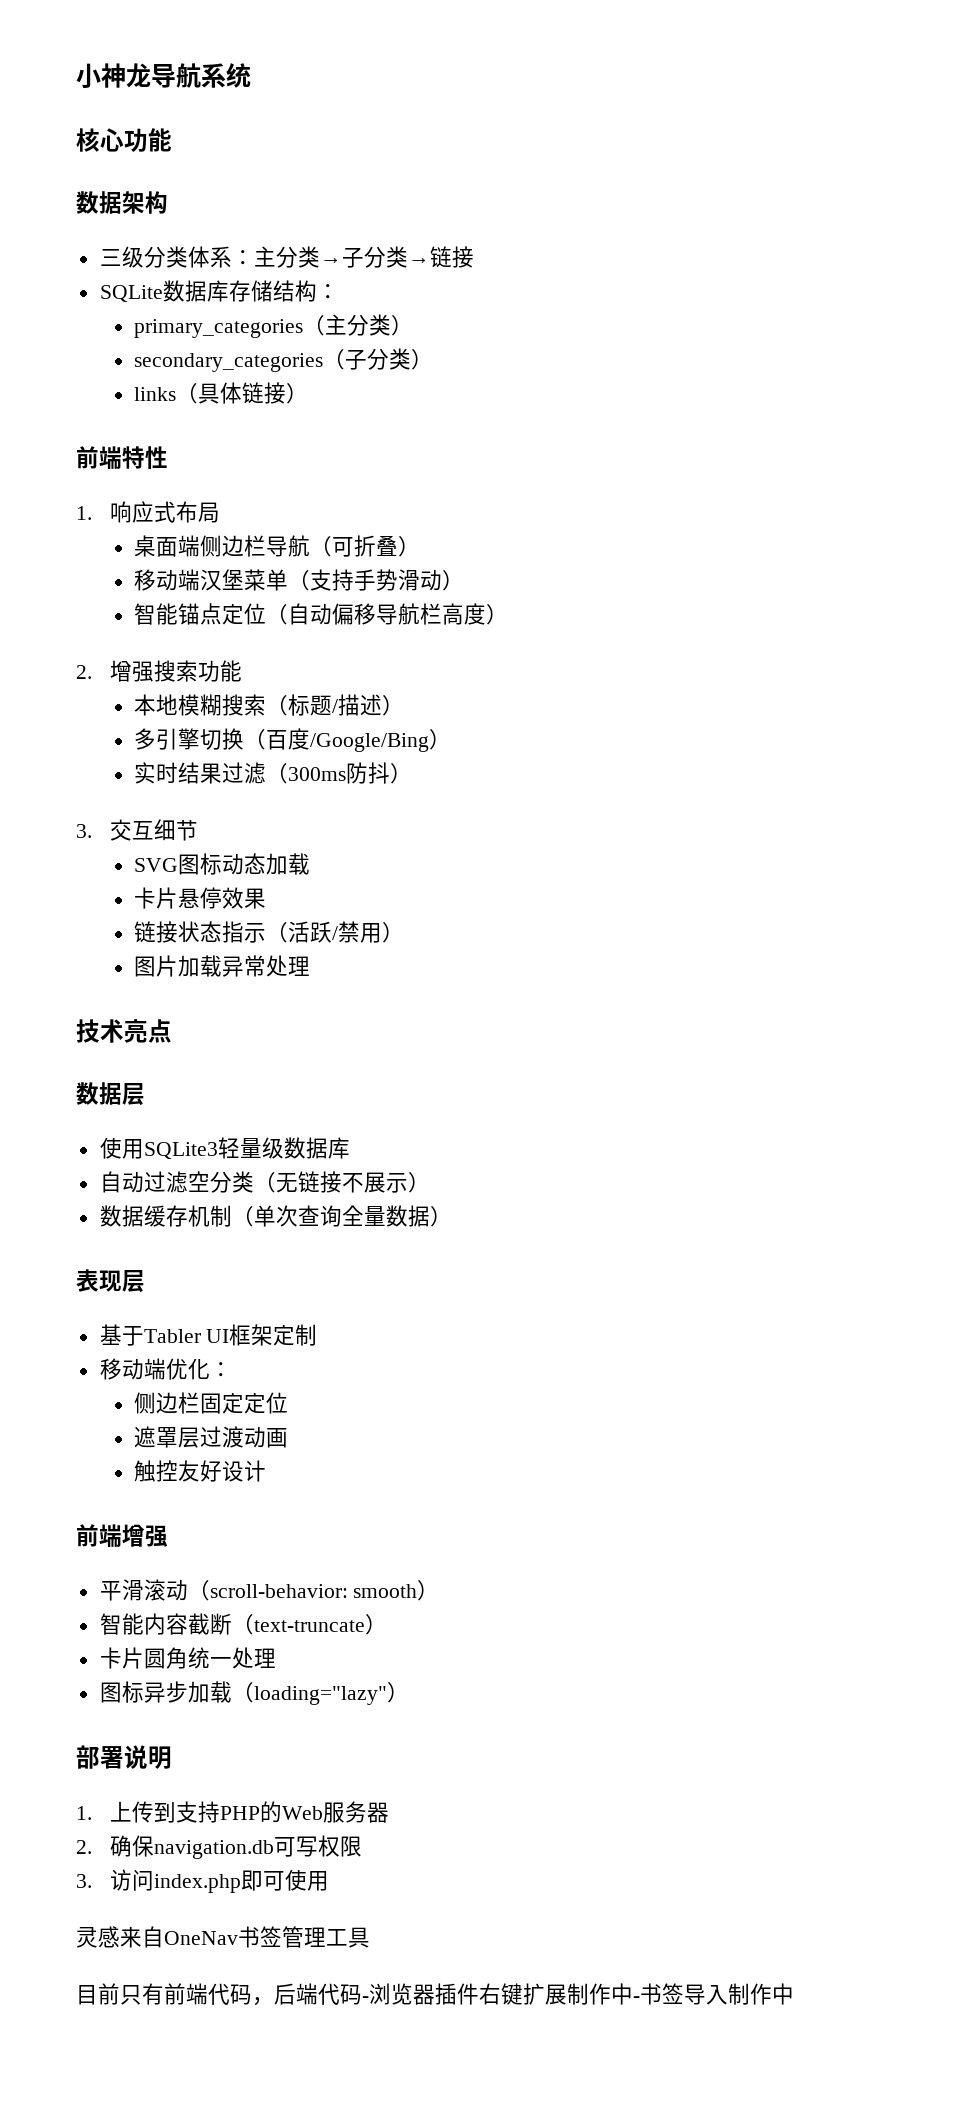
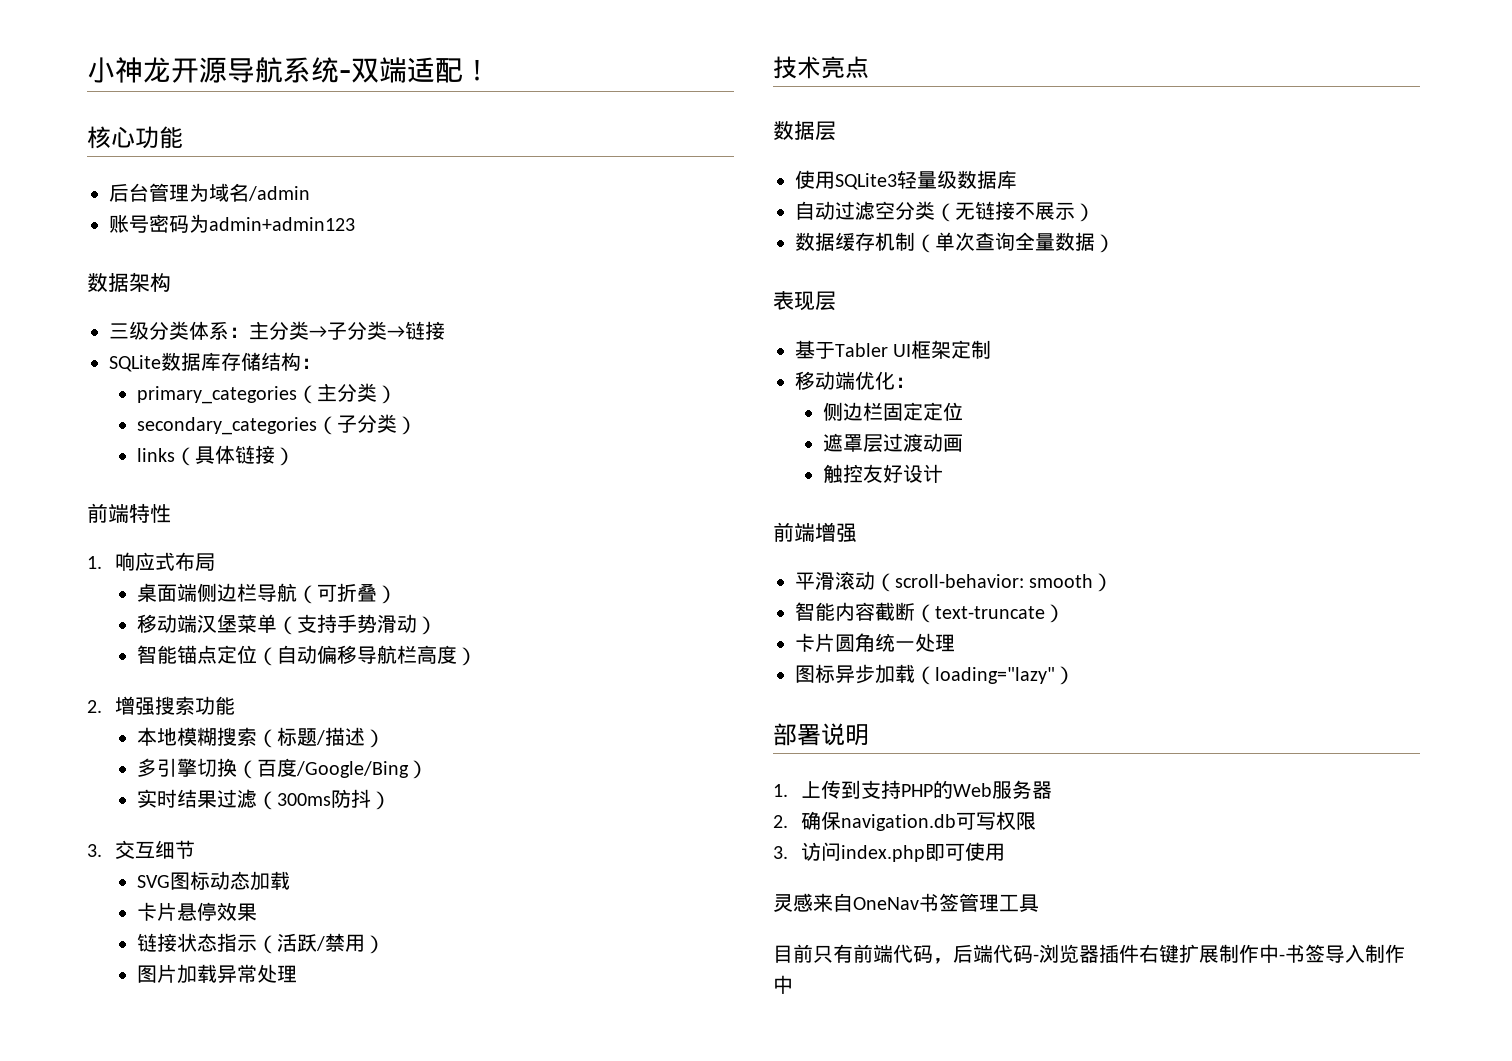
- 小神龙导航系统
+ 小神龙开源导航系统-双端适配！
+ 后台管理为域名/admin
+ 账号密码为admin+admin123

